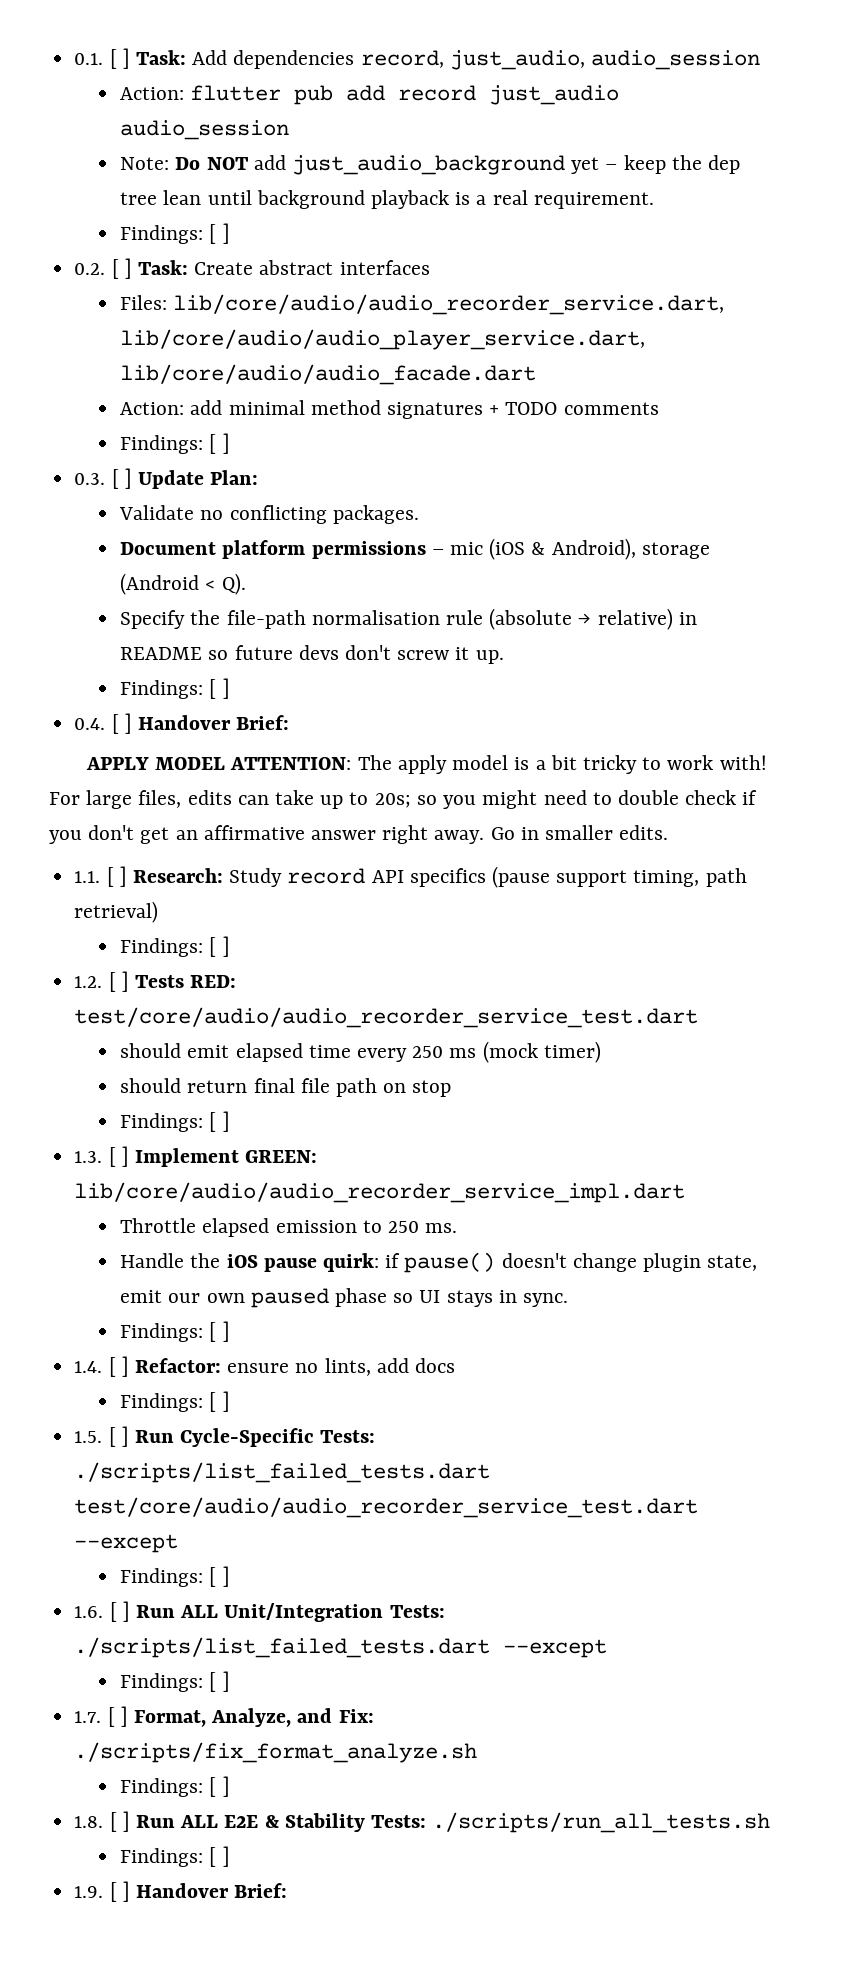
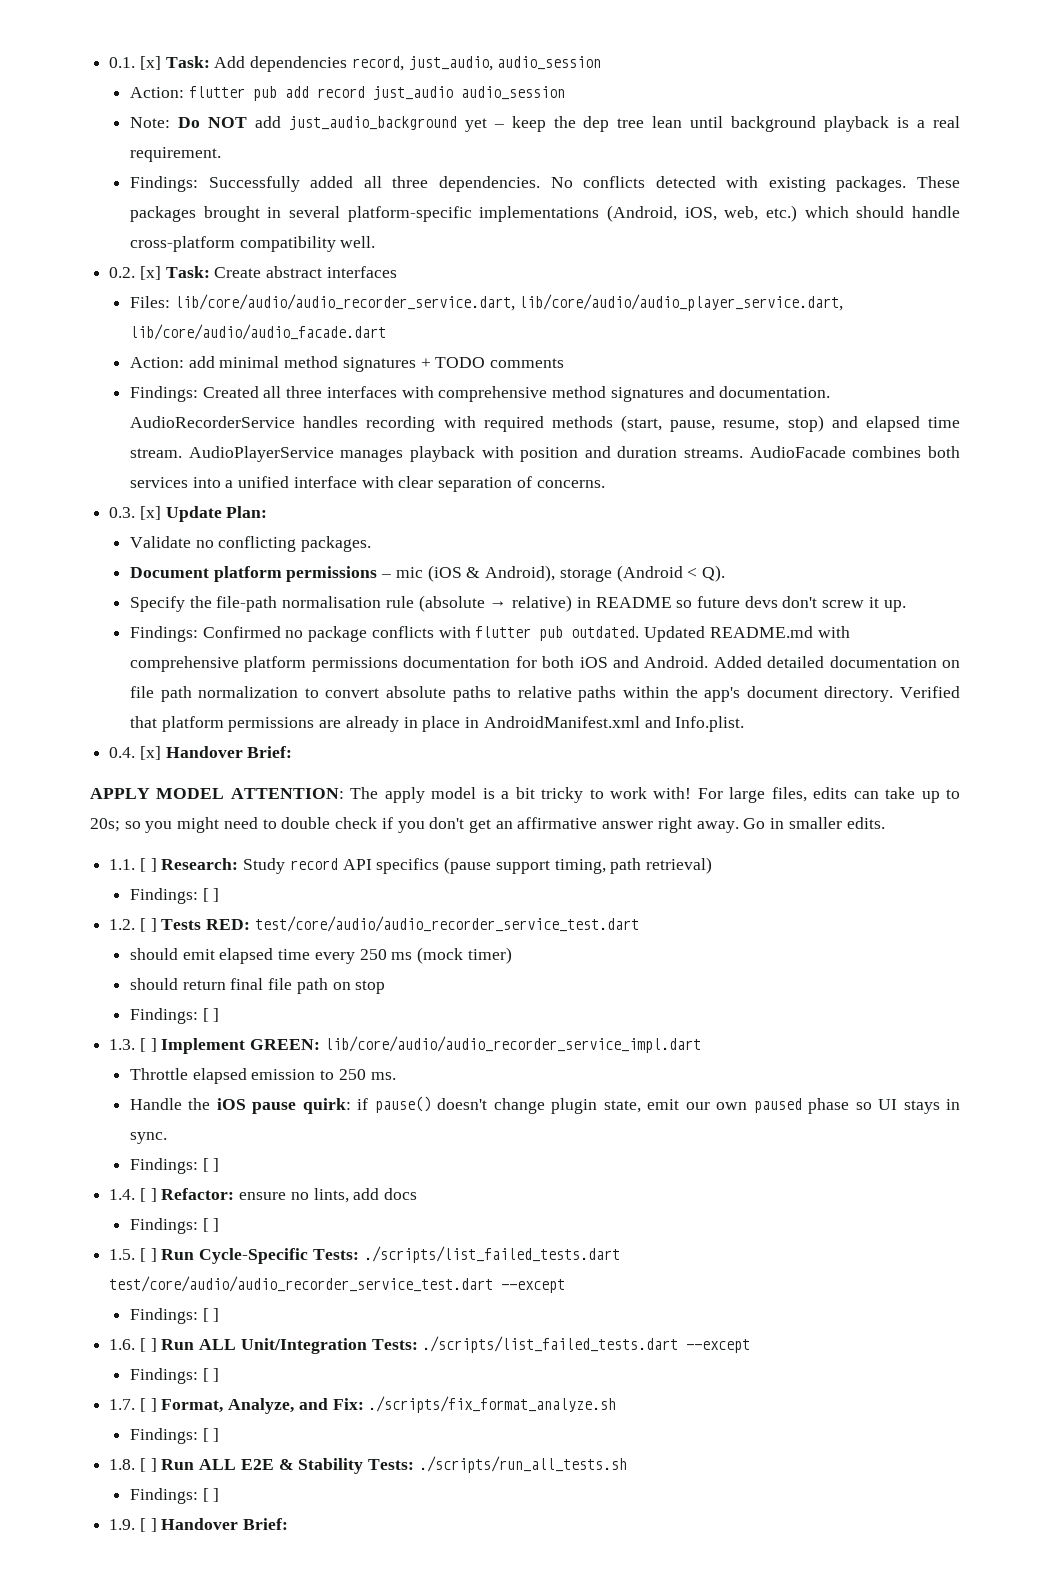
- 0.1. [ ] Task: Add dependencies record, just_audio, audio_session
+ 0.1. [x] Task: Add dependencies record, just_audio, audio_session
  Note: Do NOT add just_audio_background yet – keep the dep tree lean until background playback is a real requirement.
- Findings: [ ]
+ Findings: Successfully added all three dependencies. No conflicts detected with existing packages. These packages brought in several platform-specific implementations (Android, iOS, web, etc.) which should handle cross-platform compatibility well.
- 0.2. [ ] Task: Create abstract interfaces
+ 0.2. [x] Task: Create abstract interfaces
  Action: add minimal method signatures + TODO comments
- Findings: [ ]
+ Findings: Created all three interfaces with comprehensive method signatures and documentation. AudioRecorderService handles recording with required methods (start, pause, resume, stop) and elapsed time stream. AudioPlayerService manages playback with position and duration streams. AudioFacade combines both services into a unified interface with clear separation of concerns.
- 0.3. [ ] Update Plan:
+ 0.3. [x] Update Plan:
  Specify the file-path normalisation rule (absolute → relative) in README so future devs don't screw it up.
- Findings: [ ]
+ Findings: Confirmed no package conflicts with flutter pub outdated. Updated README.md with comprehensive platform permissions documentation for both iOS and Android. Added detailed documentation on file path normalization to convert absolute paths to relative paths within the app's document directory. Verified that platform permissions are already in place in AndroidManifest.xml and Info.plist.
- 0.4. [ ] Handover Brief:
+ 0.4. [x] Handover Brief:

